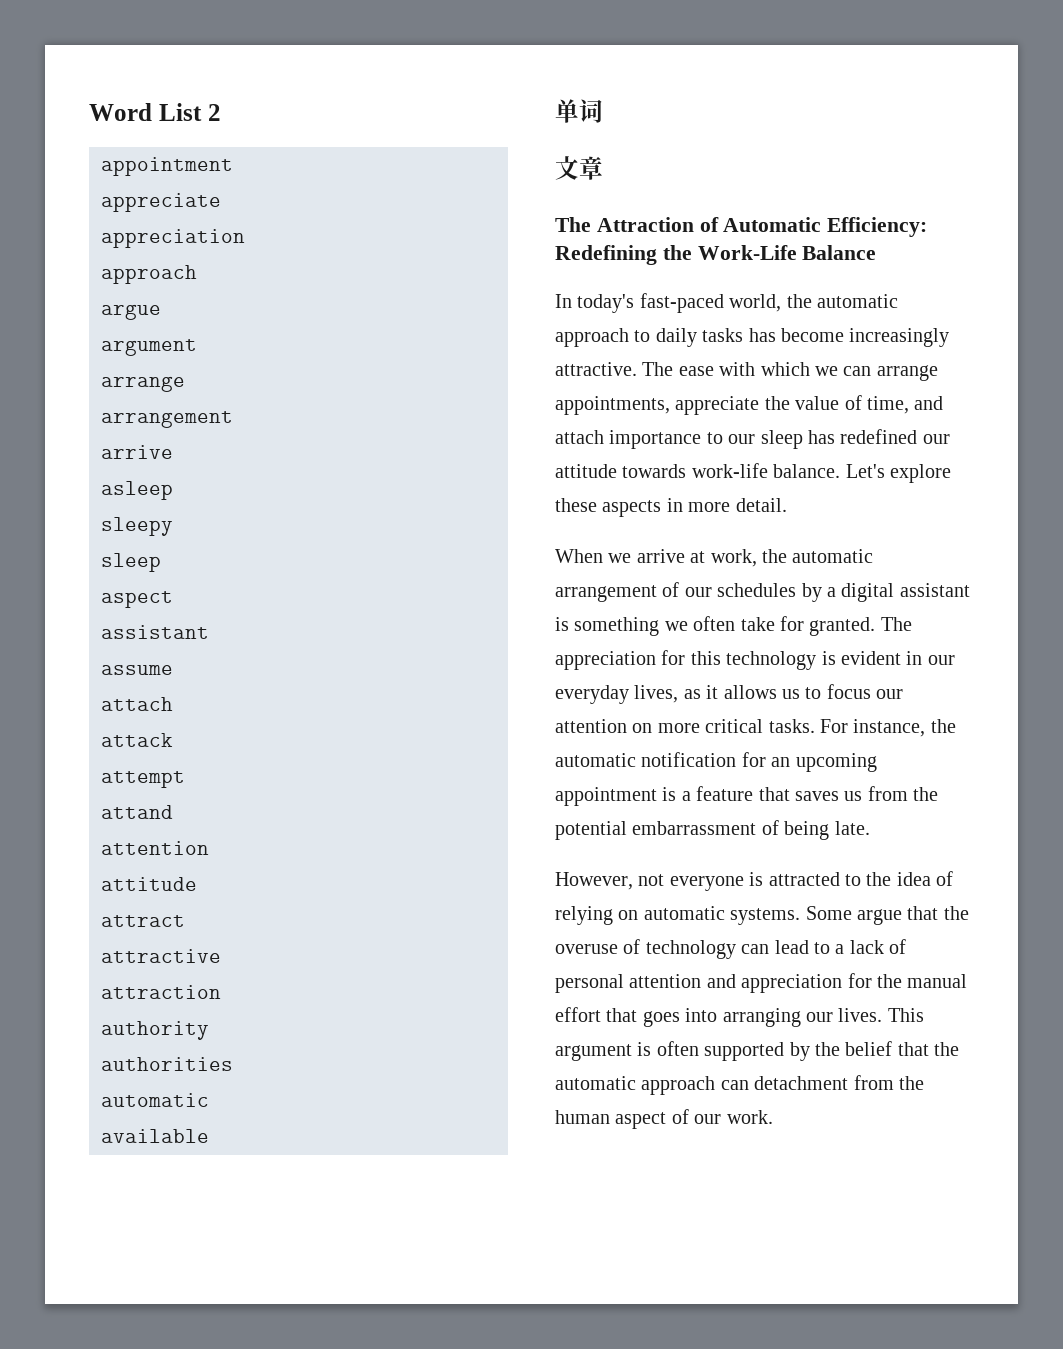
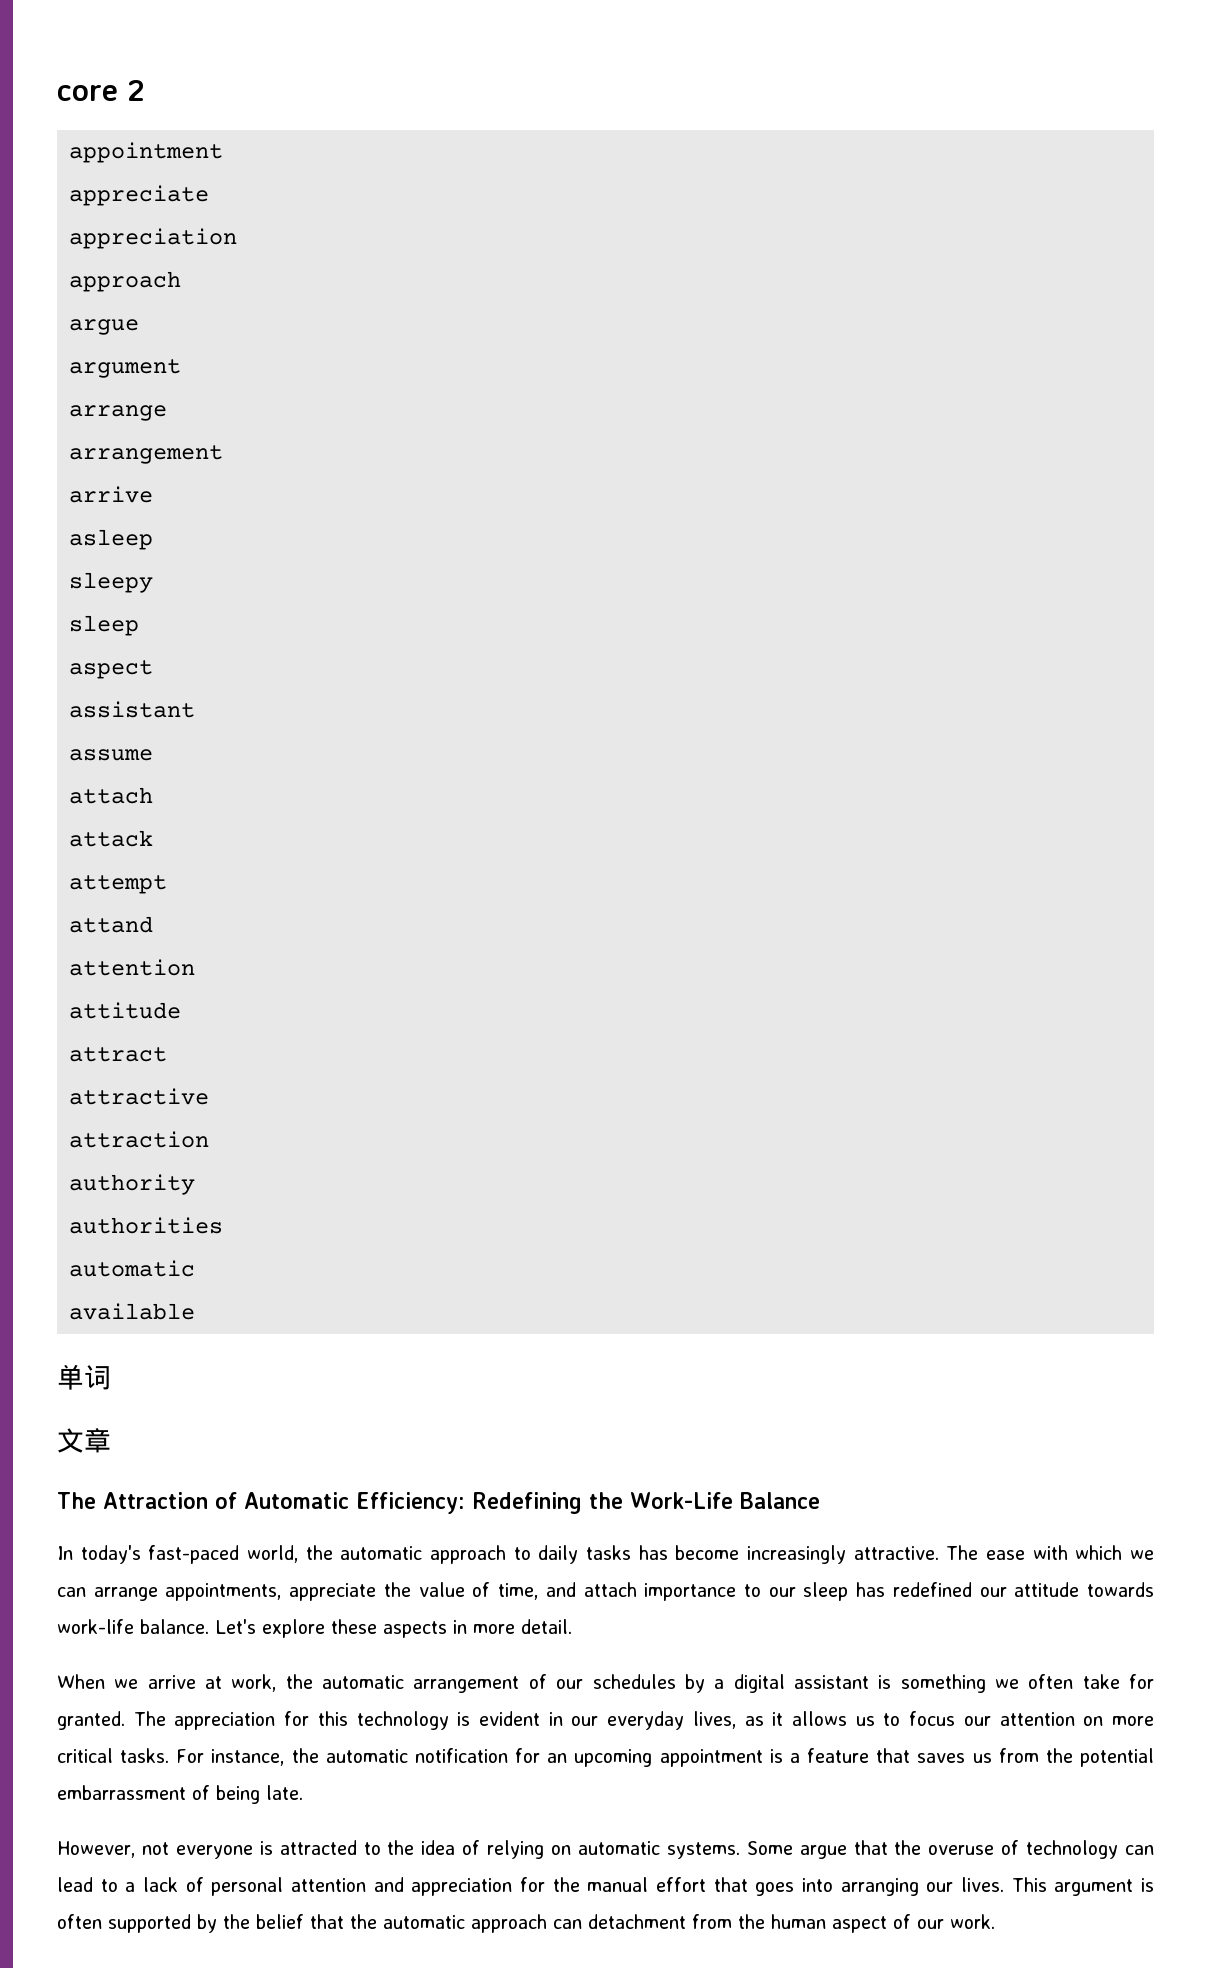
- Word List 2
+ core 2

